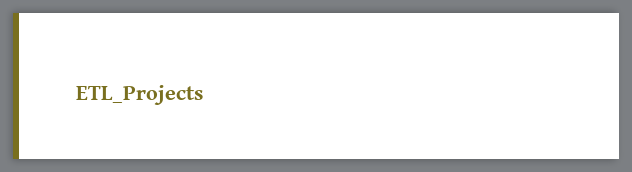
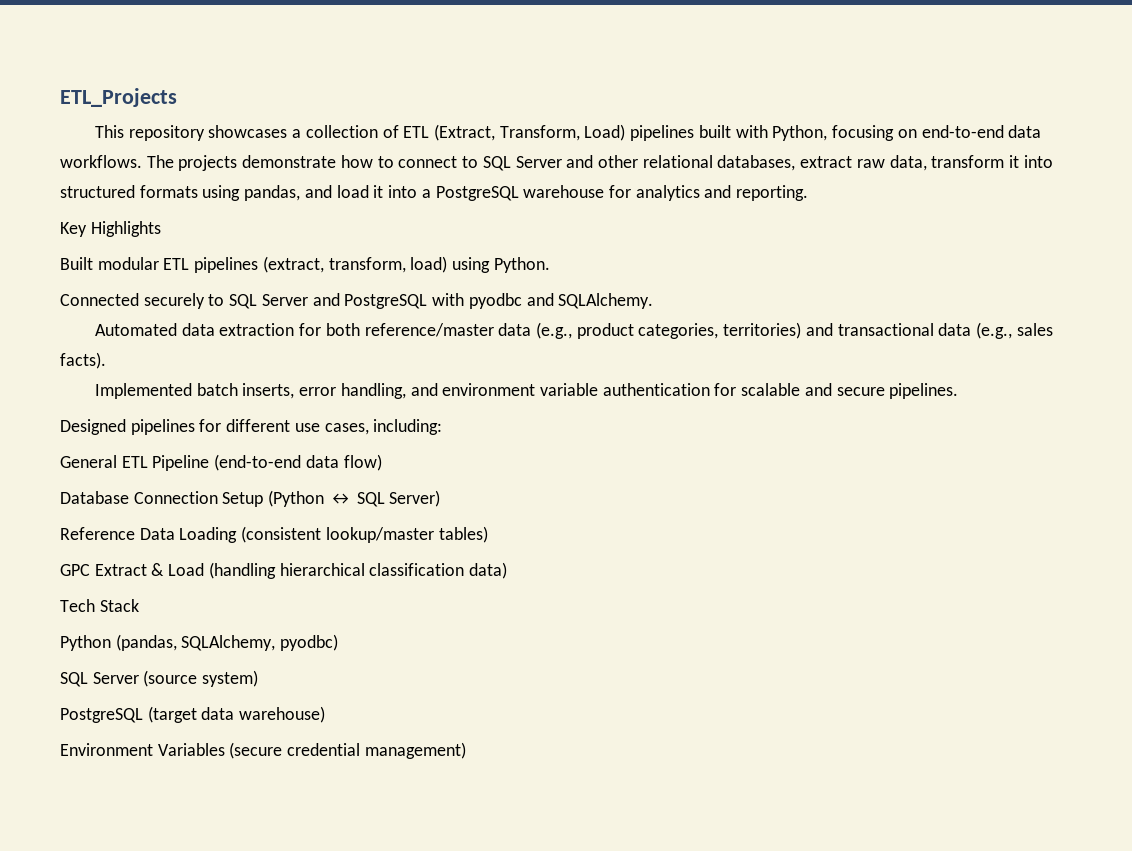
+ This repository showcases a collection of ETL (Extract, Transform, Load) pipelines built with Python, focusing on end-to-end data workflows. The projects demonstrate how to connect to SQL Server and other relational databases, extract raw data, transform it into structured formats using pandas, and load it into a PostgreSQL warehouse for analytics and reporting.
+ Key Highlights
+ Built modular ETL pipelines (extract, transform, load) using Python.
+ Connected securely to SQL Server and PostgreSQL with pyodbc and SQLAlchemy.
+ Automated data extraction for both reference/master data (e.g., product categories, territories) and transactional data (e.g., sales facts).
+ Implemented batch inserts, error handling, and environment variable authentication for scalable and secure pipelines.
+ Designed pipelines for different use cases, including:
+ General ETL Pipeline (end-to-end data flow)
+ Database Connection Setup (Python ↔ SQL Server)
+ Reference Data Loading (consistent lookup/master tables)
+ GPC Extract & Load (handling hierarchical classification data)
+ Tech Stack
+ Python (pandas, SQLAlchemy, pyodbc)
+ SQL Server (source system)
+ PostgreSQL (target data warehouse)
+ Environment Variables (secure credential management)

